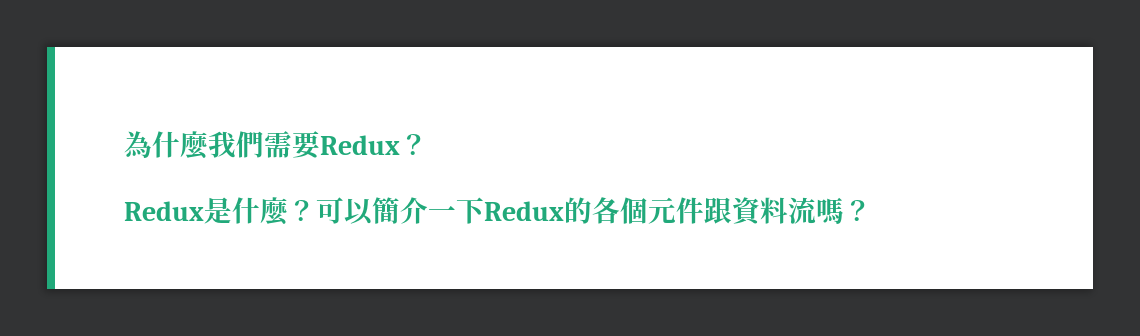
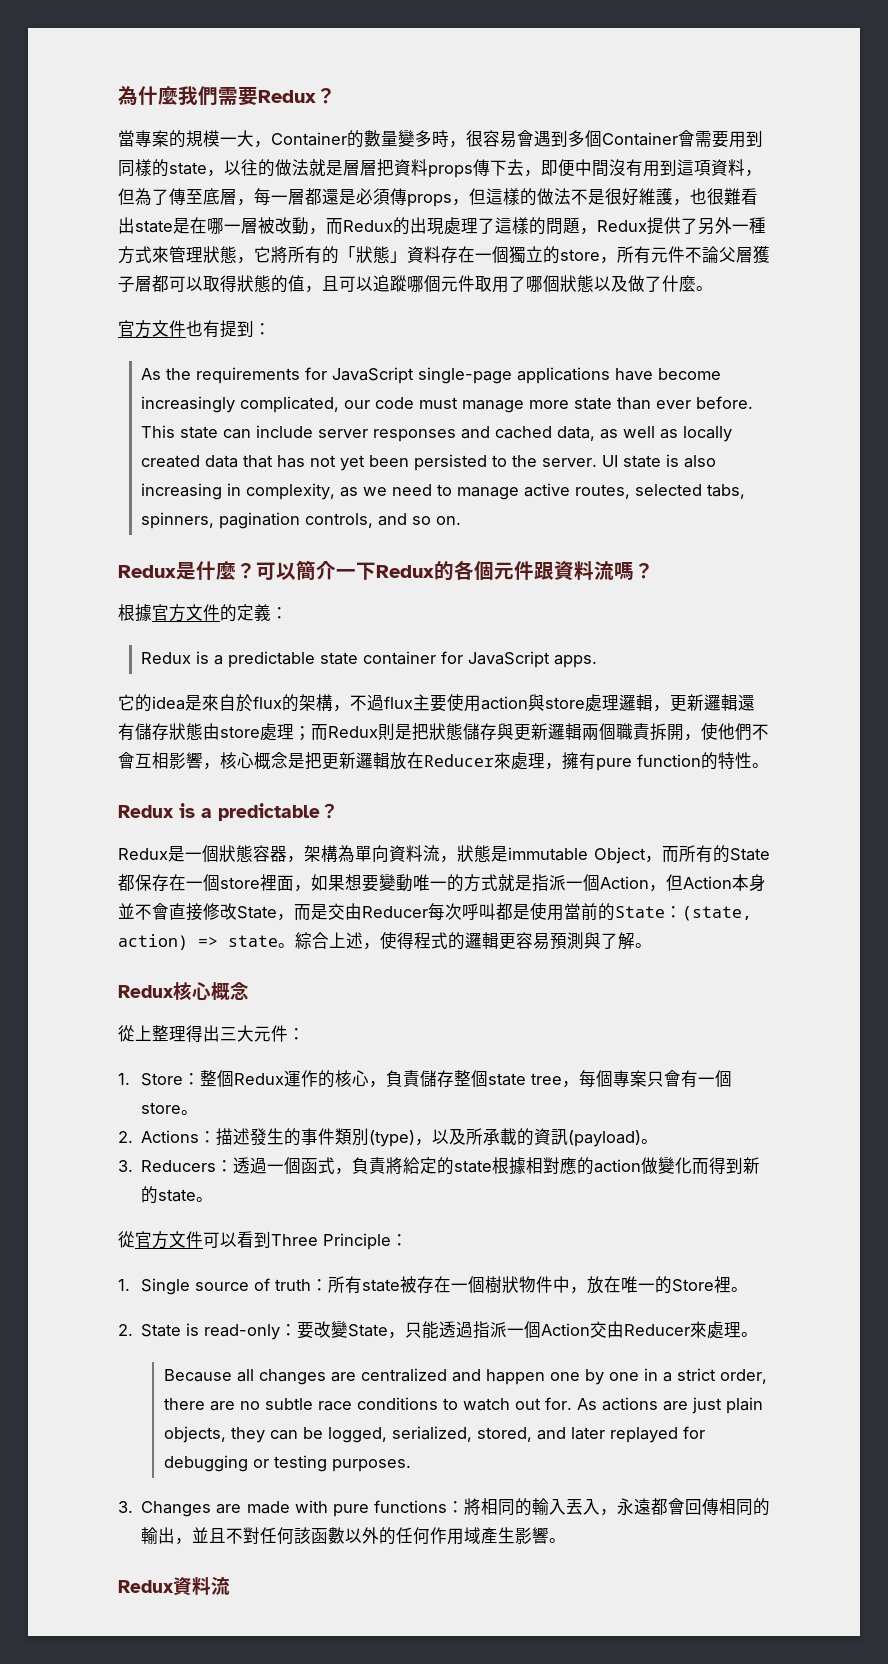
+ 當專案的規模一大，Container的數量變多時，很容易會遇到多個Container會需要用到同樣的state，以往的做法就是層層把資料props傳下去，即便中間沒有用到這項資料，但為了傳至底層，每一層都還是必須傳props，但這樣的做法不是很好維護，也很難看出state是在哪一層被改動，而Redux的出現處理了這樣的問題，Redux提供了另外一種方式來管理狀態，它將所有的「狀態」資料存在一個獨立的store，所有元件不論父層獲子層都可以取得狀態的值，且可以追蹤哪個元件取用了哪個狀態以及做了什麼。
+ 官方文件也有提到：
+ As the requirements for JavaScript single-page applications have become increasingly complicated, our code must manage more state than ever before. This state can include server responses and cached data, as well as locally created data that has not yet been persisted to the server. UI state is also increasing in complexity, as we need to manage active routes, selected tabs, spinners, pagination controls, and so on.
+ 根據官方文件的定義：
+ Redux is a predictable state container for JavaScript apps.
+ 它的idea是來自於flux的架構，不過flux主要使用action與store處理邏輯，更新邏輯還有儲存狀態由store處理；而Redux則是把狀態儲存與更新邏輯兩個職責拆開，使他們不會互相影響，核心概念是把更新邏輯放在Reducer來處理，擁有pure function的特性。
+ Redux is a predictable？
+ Redux是一個狀態容器，架構為單向資料流，狀態是immutable Object，而所有的State都保存在一個store裡面，如果想要變動唯一的方式就是指派一個Action，但Action本身並不會直接修改State，而是交由Reducer每次呼叫都是使用當前的State：(state, action) => state。綜合上述，使得程式的邏輯更容易預測與了解。
+ Redux核心概念
+ 從上整理得出三大元件：
+ 1. Store：整個Redux運作的核心，負責儲存整個state tree，每個專案只會有一個store。
+ 2. Actions：描述發生的事件類別(type)，以及所承載的資訊(payload)。
+ 3. Reducers：透過一個函式，負責將給定的state根據相對應的action做變化而得到新的state。
+ 從官方文件可以看到Three Principle：
+ 1. Single source of truth：所有state被存在一個樹狀物件中，放在唯一的Store裡。
+ 2. State is read-only：要改變State，只能透過指派一個Action交由Reducer來處理。
+ Because all changes are centralized and happen one by one in a strict order, there are no subtle race conditions to watch out for. As actions are just plain objects, they can be logged, serialized, stored, and later replayed for debugging or testing purposes.
+ 3. Changes are made with pure functions：將相同的輸入丟入，永遠都會回傳相同的輸出，並且不對任何該函數以外的任何作用域產生影響。
+ Redux資料流

